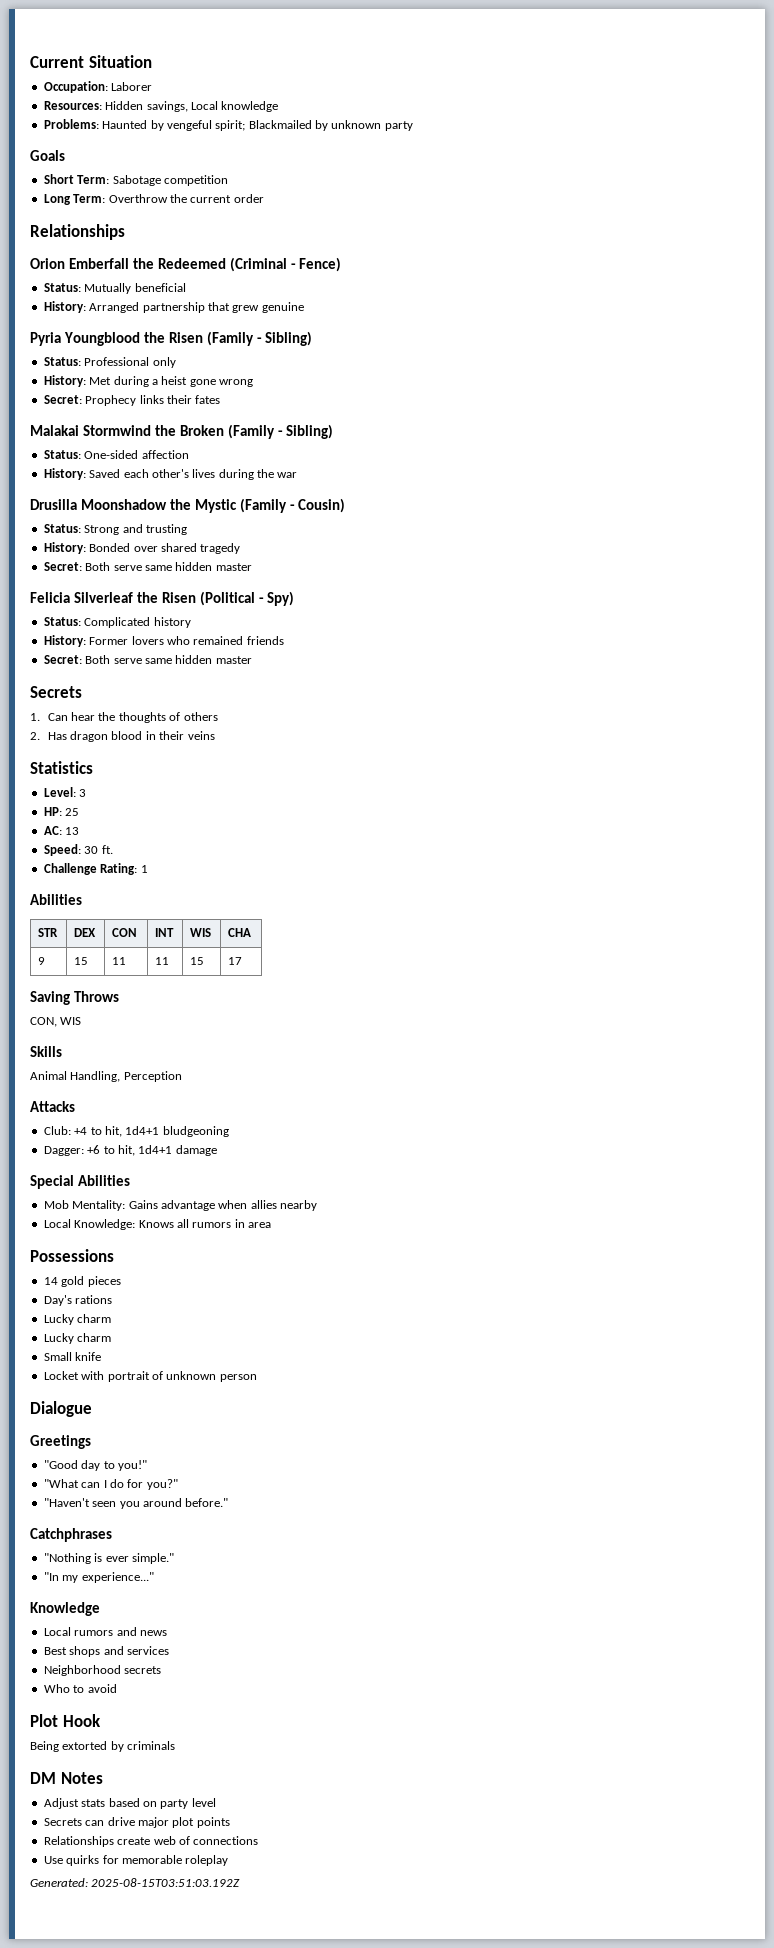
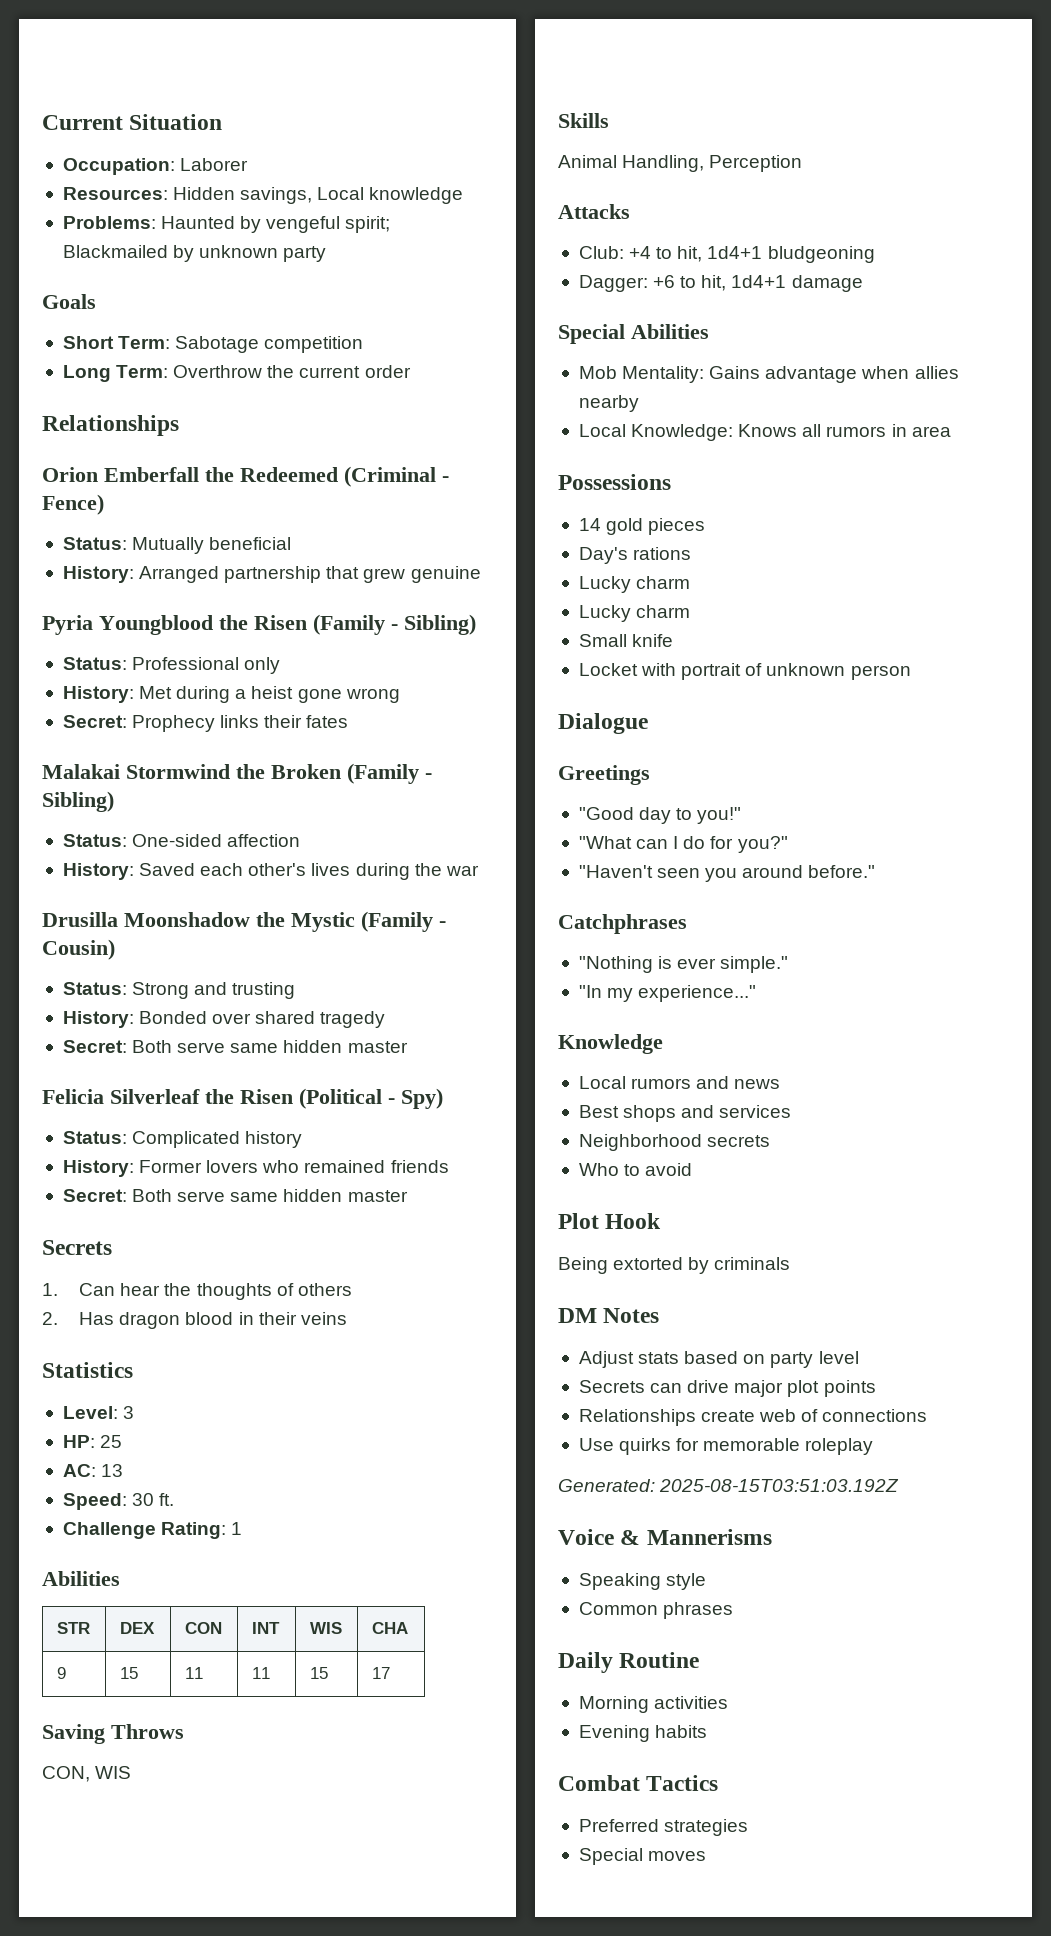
+ Voice & Mannerisms
+ Speaking style
+ Common phrases
+ Daily Routine
+ Morning activities
+ Evening habits
+ Combat Tactics
+ Preferred strategies
+ Special moves

